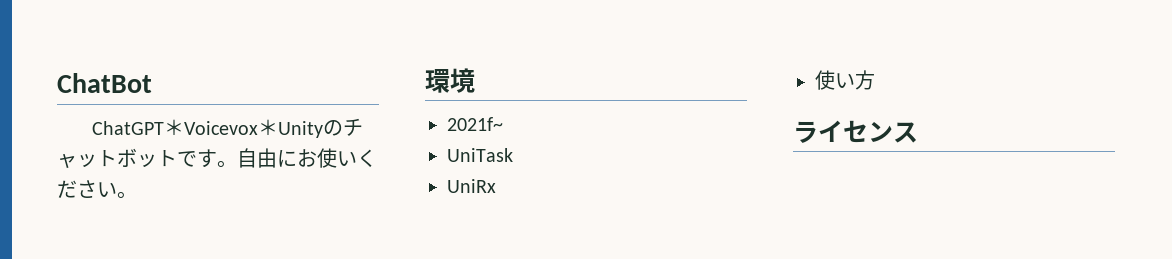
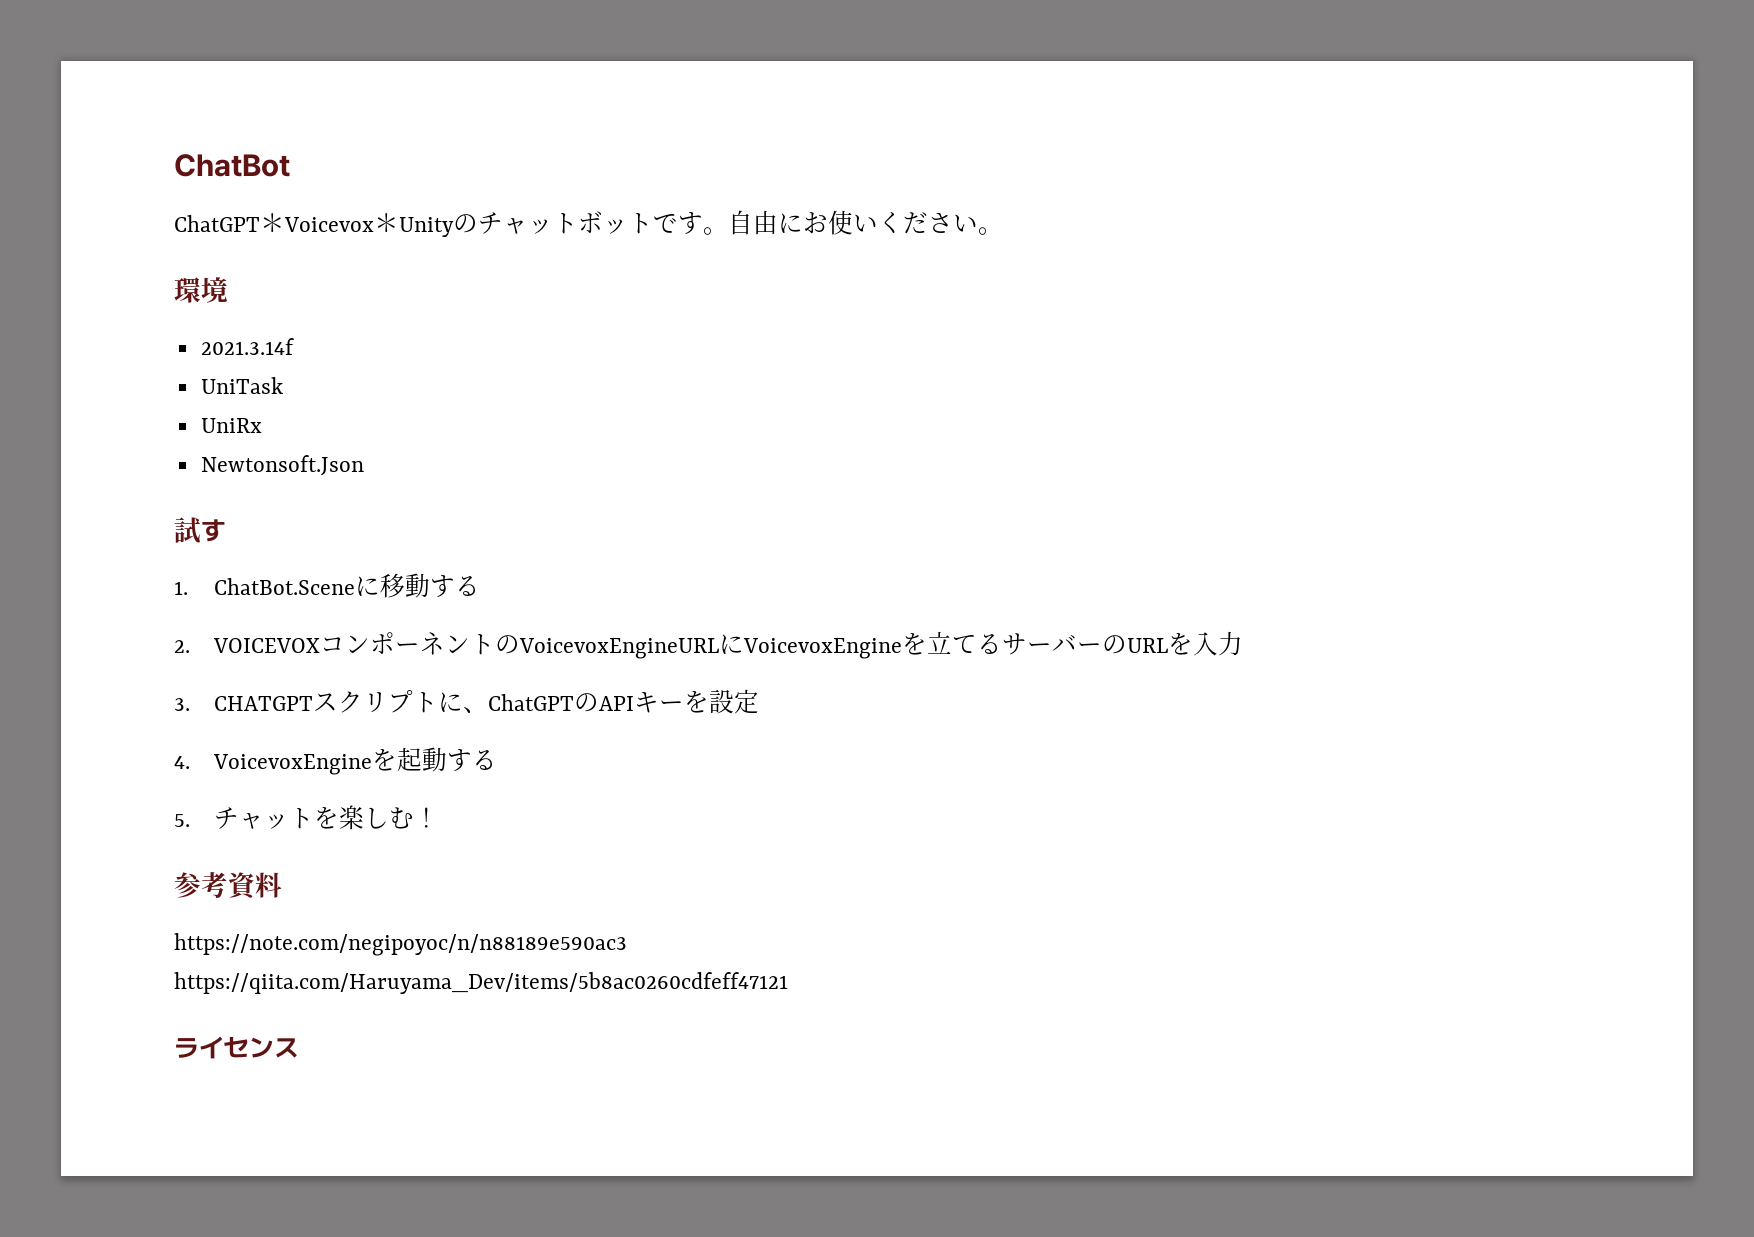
- 2021f~
+ 2021.3.14f
- 使い方
+ Newtonsoft.Json
+ 試す
+ 1. ChatBot.Sceneに移動する
+ 2. VOICEVOXコンポーネントのVoicevoxEngineURLにVoicevoxEngineを立てるサーバーのURLを入力
+ 3. CHATGPTスクリプトに、ChatGPTのAPIキーを設定
+ 4. VoicevoxEngineを起動する
+ 5.チャットを楽しむ！
+ 参考資料
+ https://note.com/negipoyoc/n/n88189e590ac3
+ https://qiita.com/Haruyama_Dev/items/5b8ac0260cdfeff47121

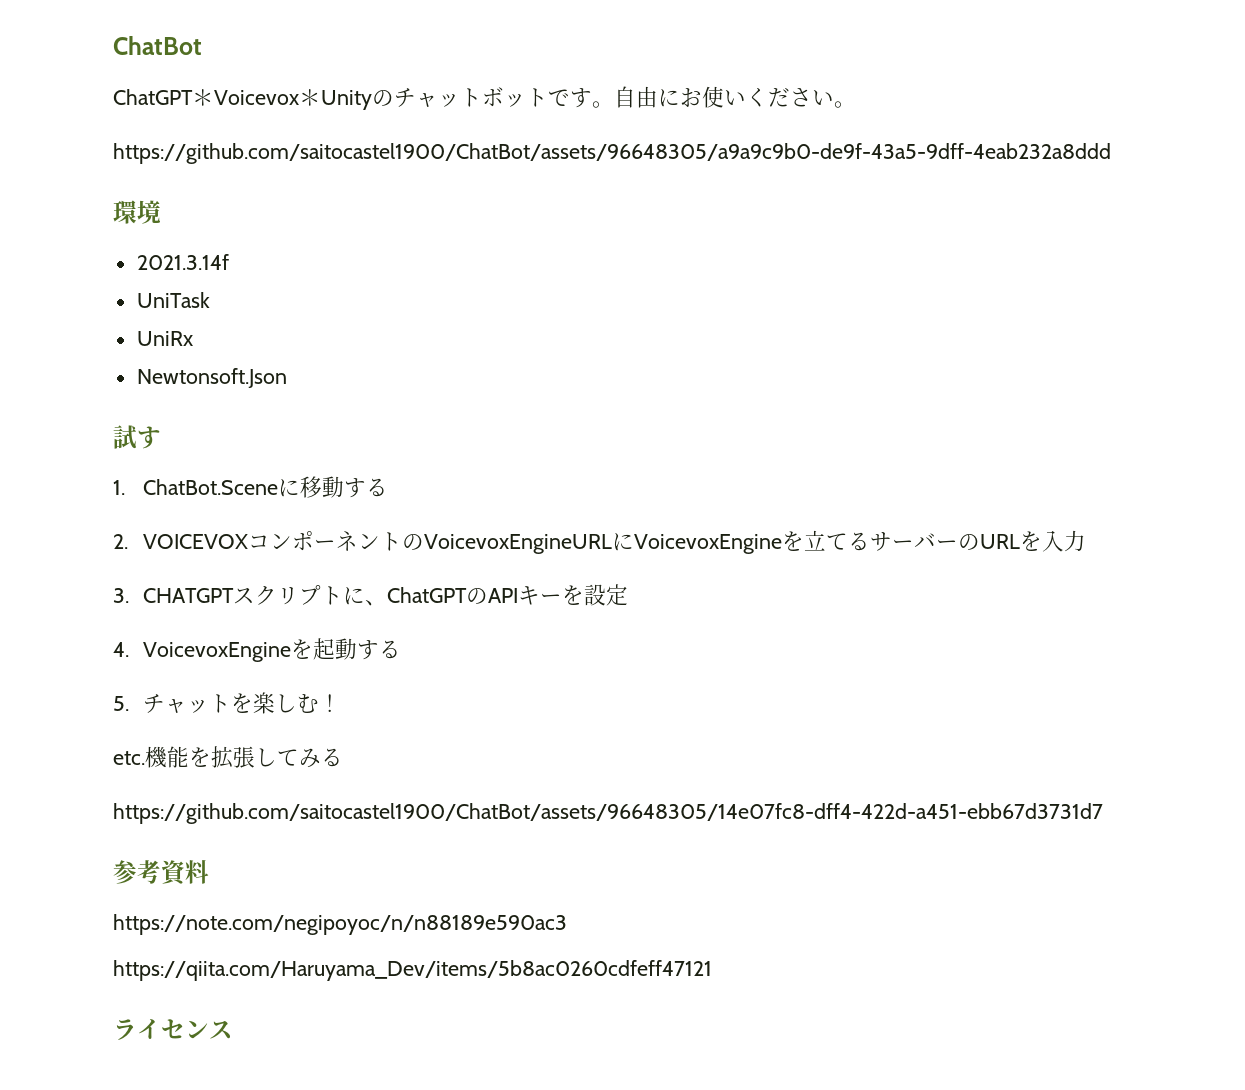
+ https://github.com/saitocastel1900/ChatBot/assets/96648305/a9a9c9b0-de9f-43a5-9dff-4eab232a8ddd
+ etc.機能を拡張してみる
+ https://github.com/saitocastel1900/ChatBot/assets/96648305/14e07fc8-dff4-422d-a451-ebb67d3731d7

